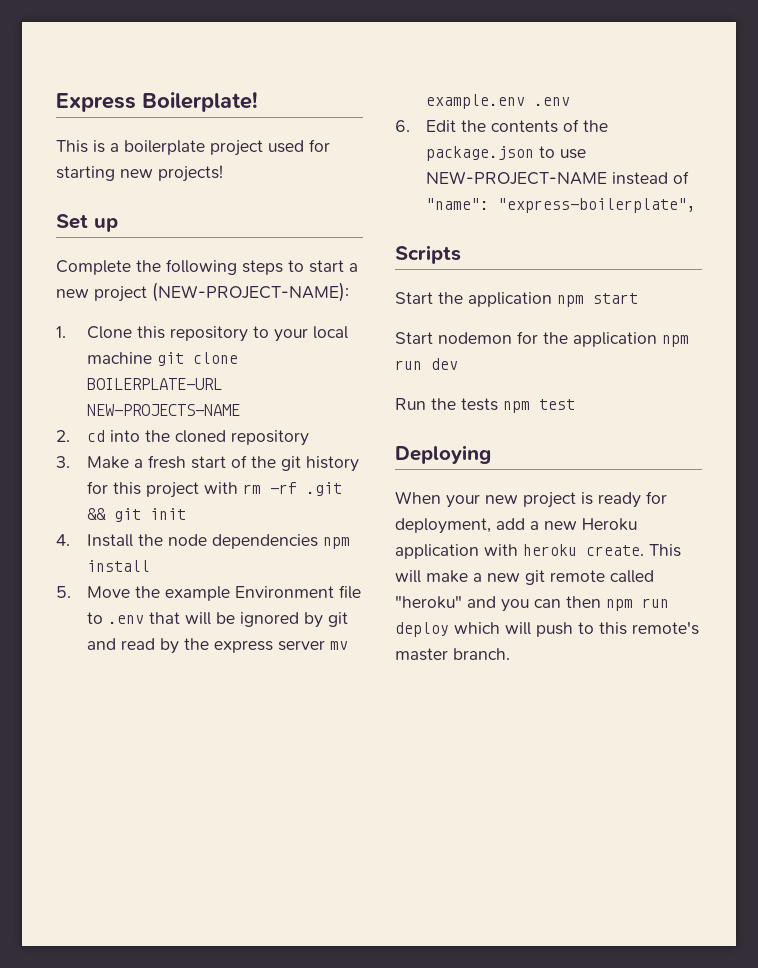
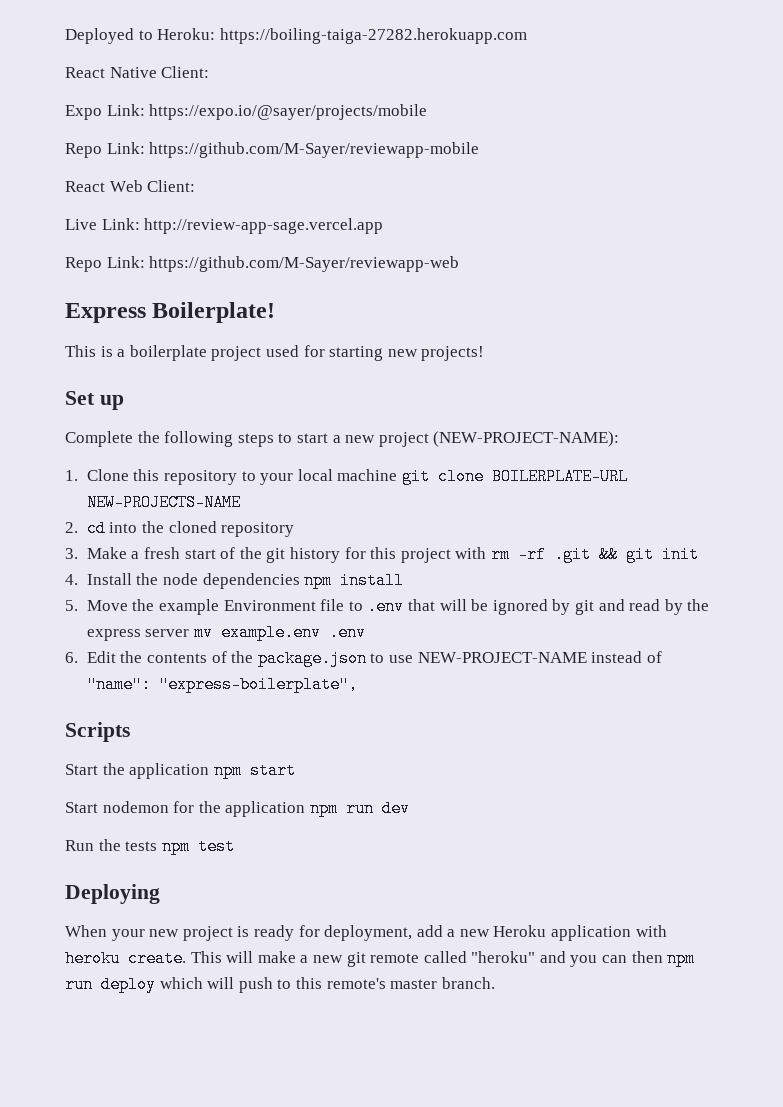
+ Deployed to Heroku: https://boiling-taiga-27282.herokuapp.com
+ React Native Client:
+ Expo Link: https://expo.io/@sayer/projects/mobile
+ Repo Link: https://github.com/M-Sayer/reviewapp-mobile
+ React Web Client:
+ Live Link: http://review-app-sage.vercel.app
+ Repo Link: https://github.com/M-Sayer/reviewapp-web

